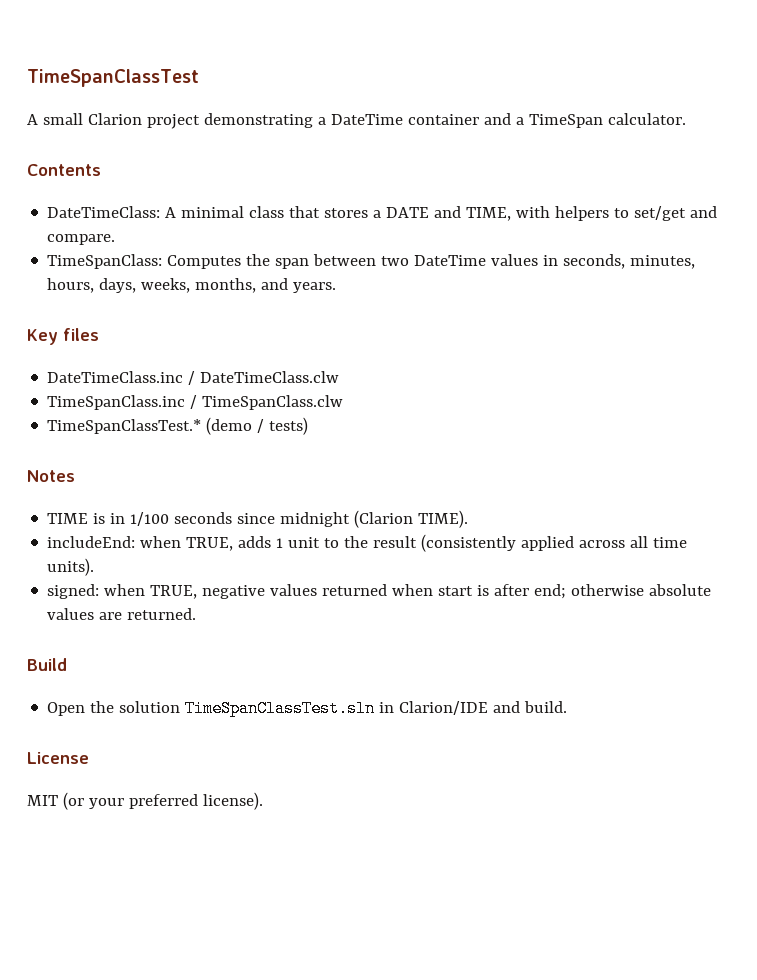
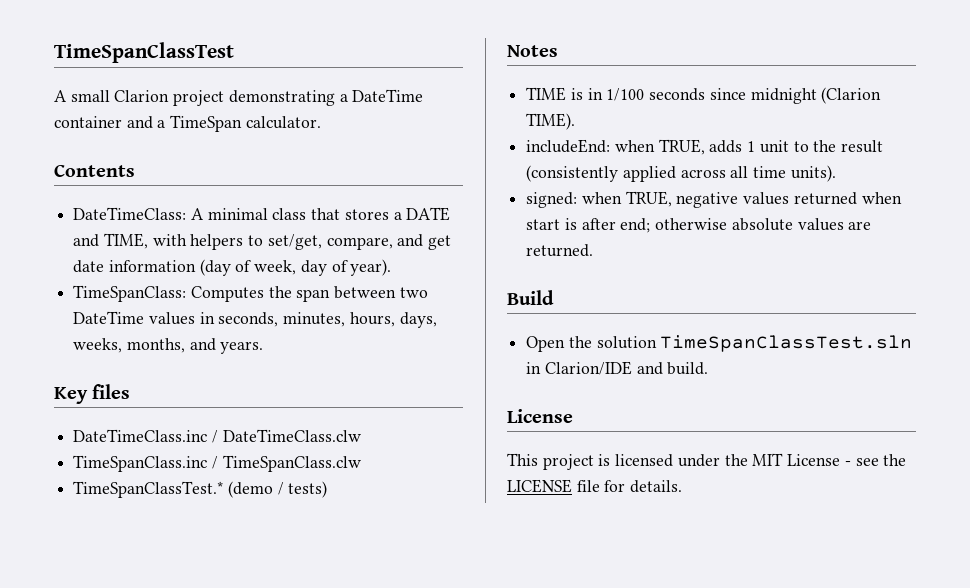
- DateTimeClass: A minimal class that stores a DATE and TIME, with helpers to set/get and compare.
+ DateTimeClass: A minimal class that stores a DATE and TIME, with helpers to set/get, compare, and get date information (day of week, day of year).
- MIT (or your preferred license).
+ This project is licensed under the MIT License - see the LICENSE file for details.

